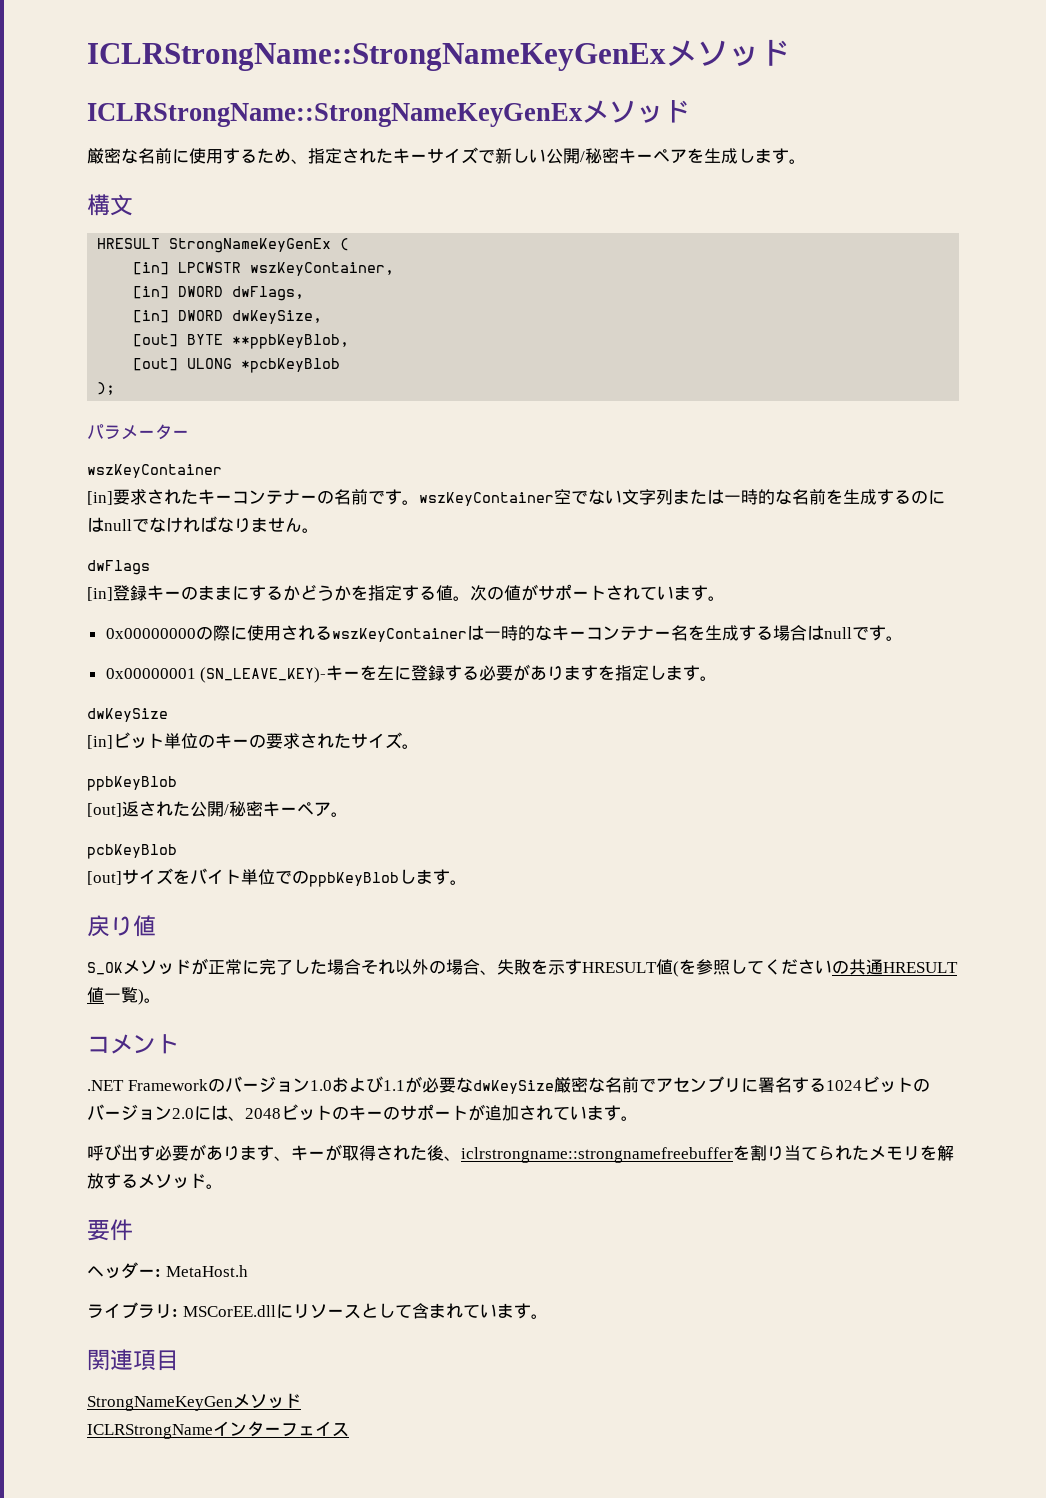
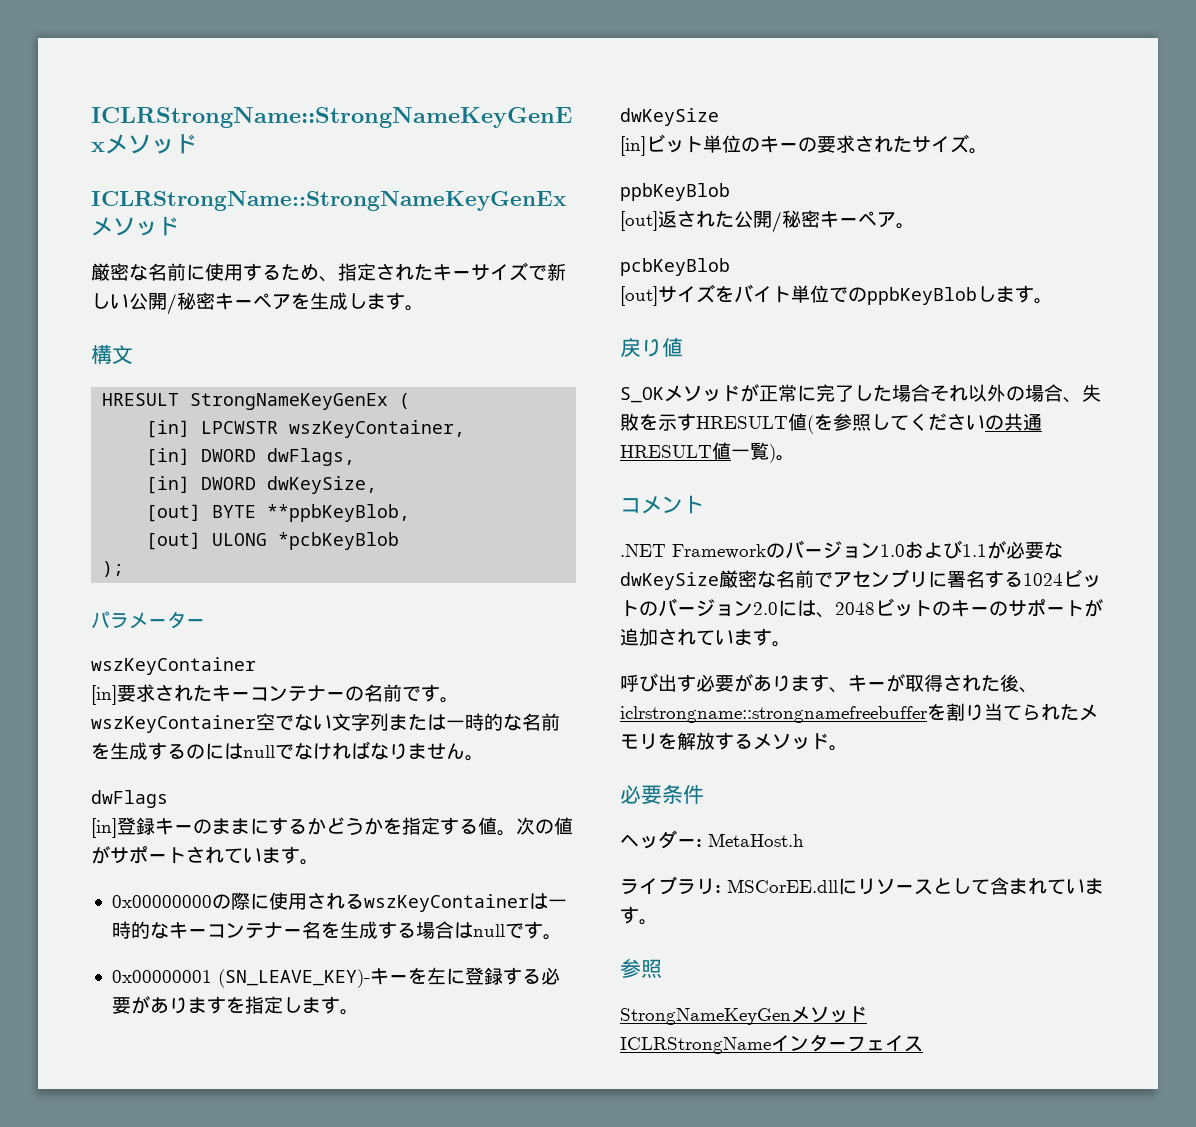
- 要件
+ 必要条件
  ライブラリ: MSCorEE.dllにリソースとして含まれています。
- 関連項目
+ 参照

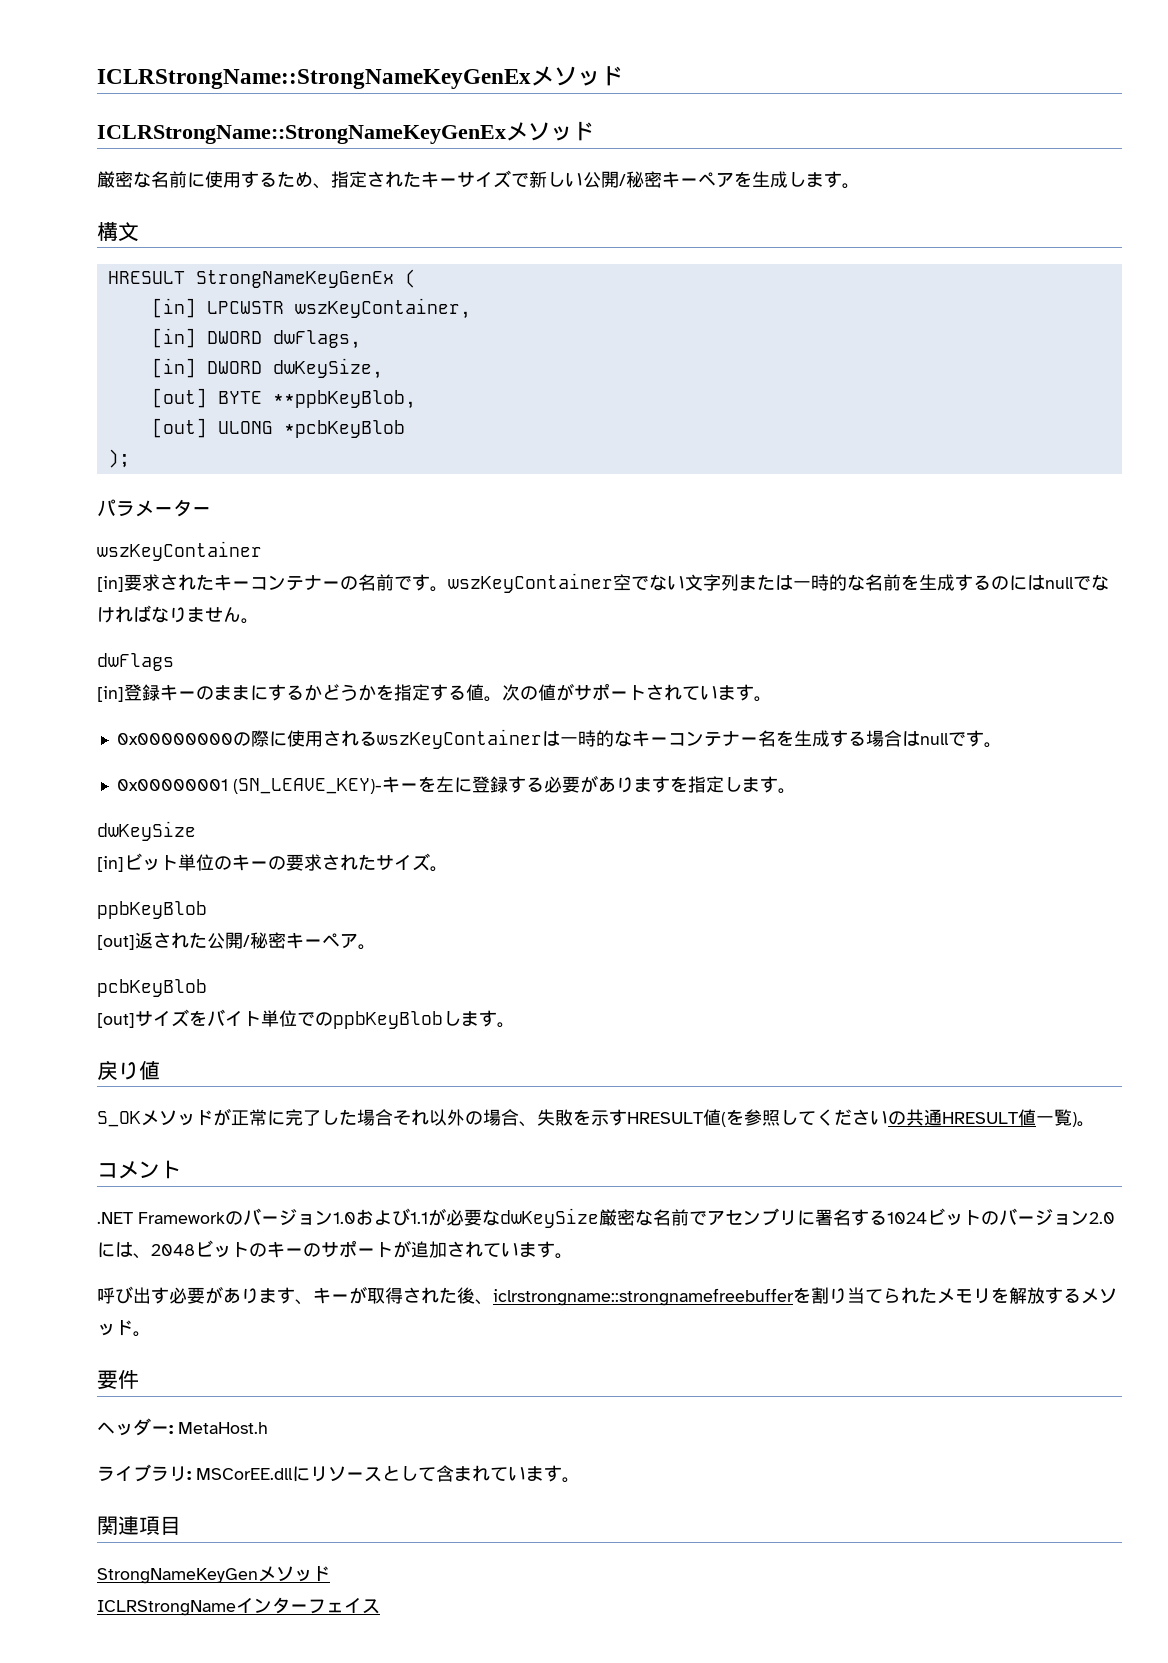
- 必要条件
+ 要件
  ライブラリ: MSCorEE.dllにリソースとして含まれています。
- 参照
+ 関連項目

